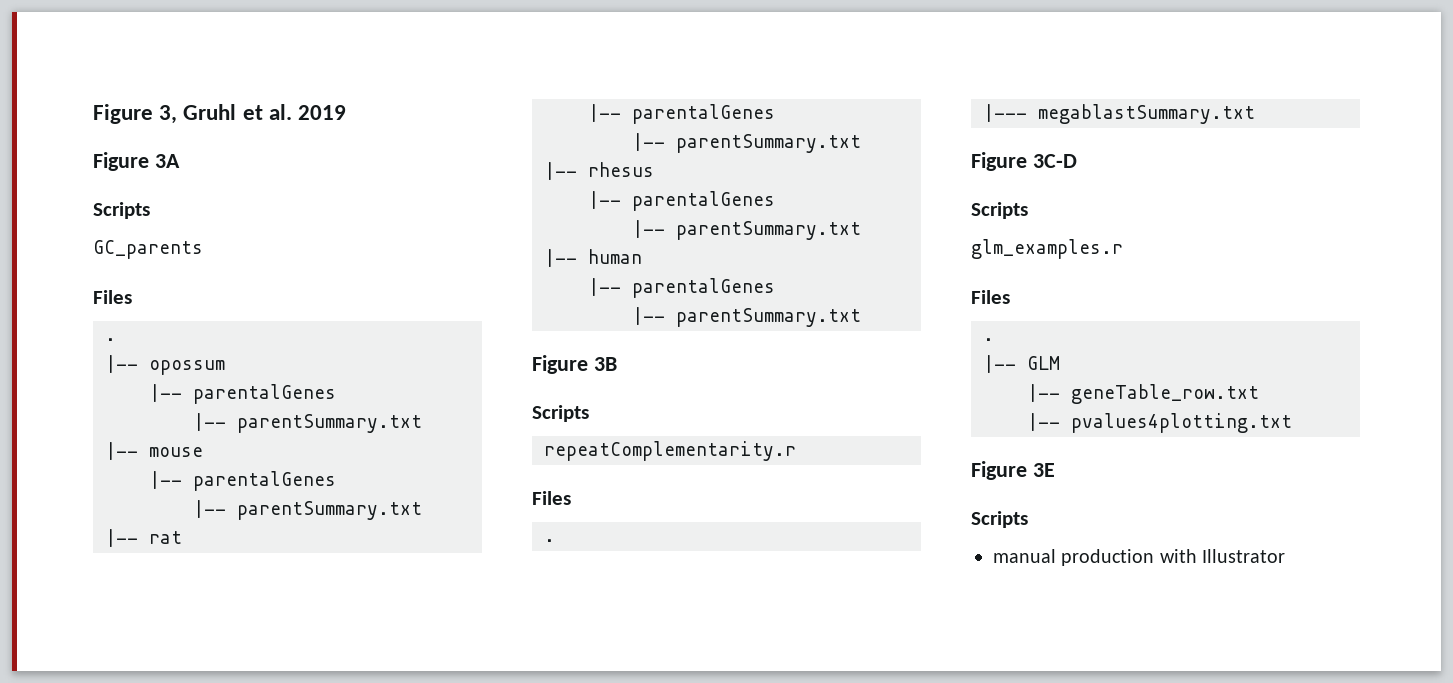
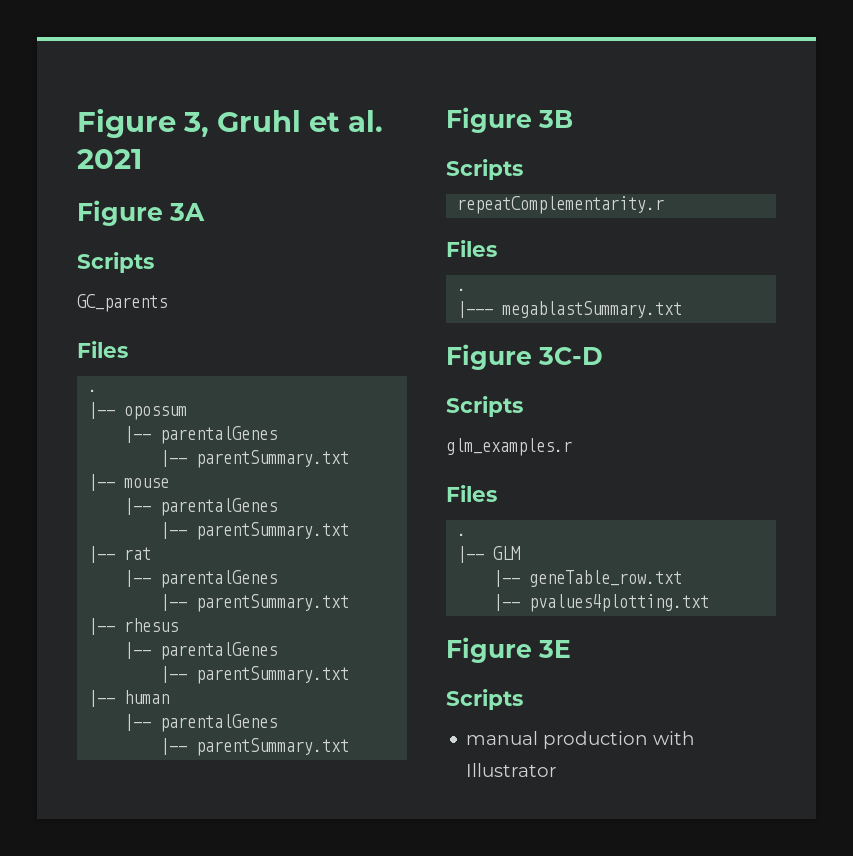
- Figure 3, Gruhl et al. 2019
+ Figure 3, Gruhl et al. 2021

